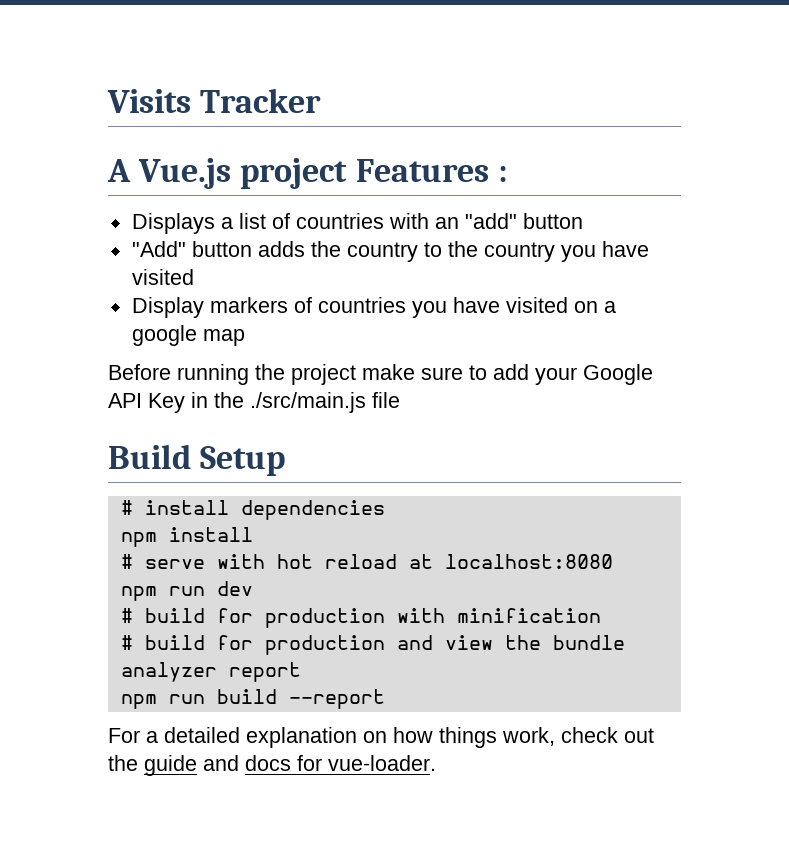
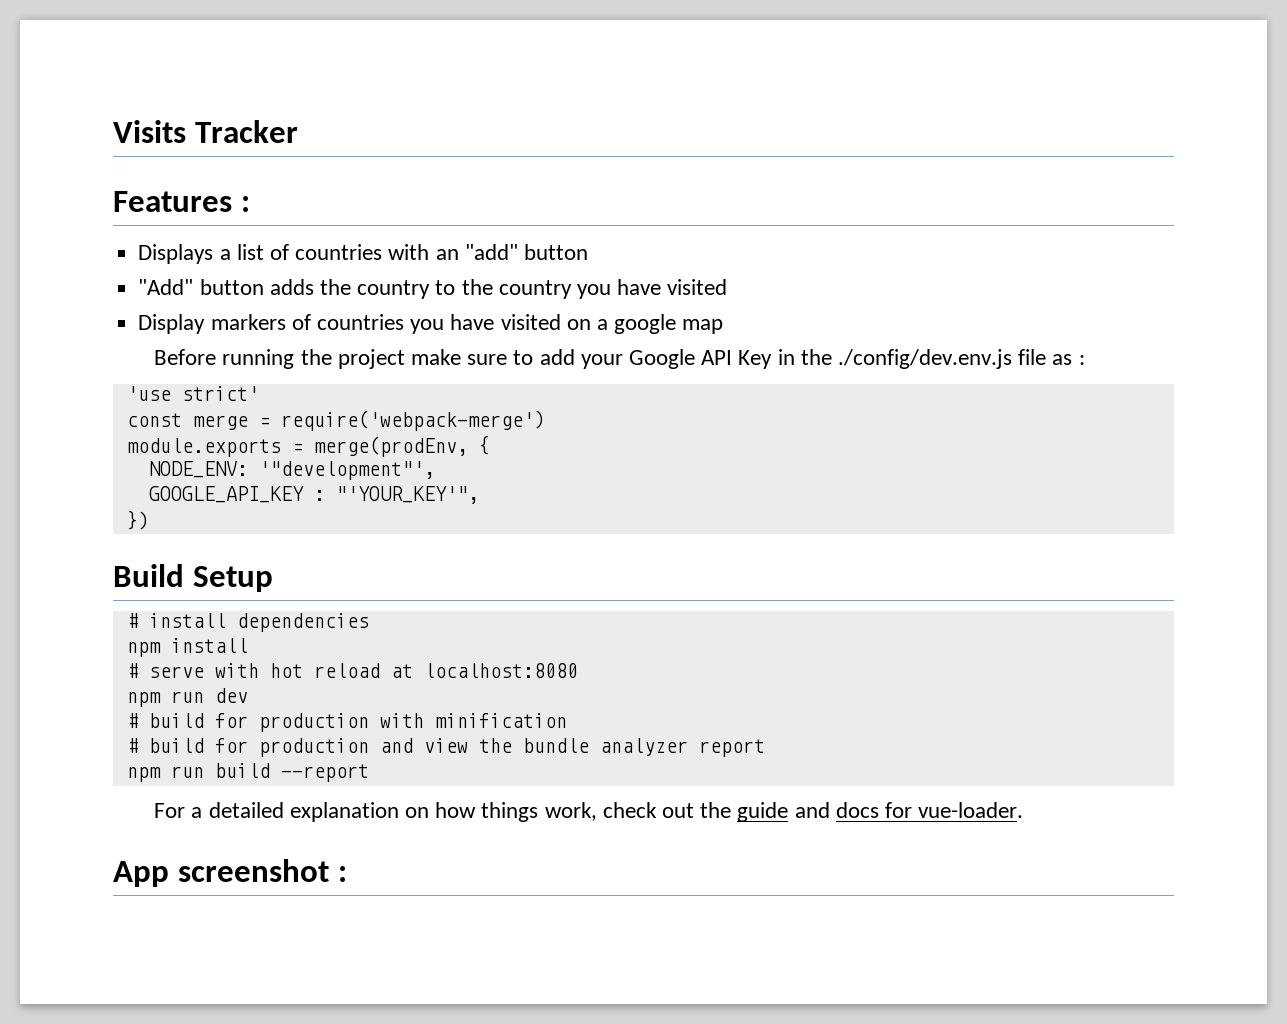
- A Vue.js project Features :
+ Features :
- Before running the project make sure to add your Google API Key in the ./src/main.js file
+ Before running the project make sure to add your Google API Key in the ./config/dev.env.js file as :
+ 'use strict'
+ const merge = require('webpack-merge')
+ module.exports = merge(prodEnv, {
+ NODE_ENV: '"development"',
+ GOOGLE_API_KEY : "'YOUR_KEY'",
+ })
+ App screenshot :

